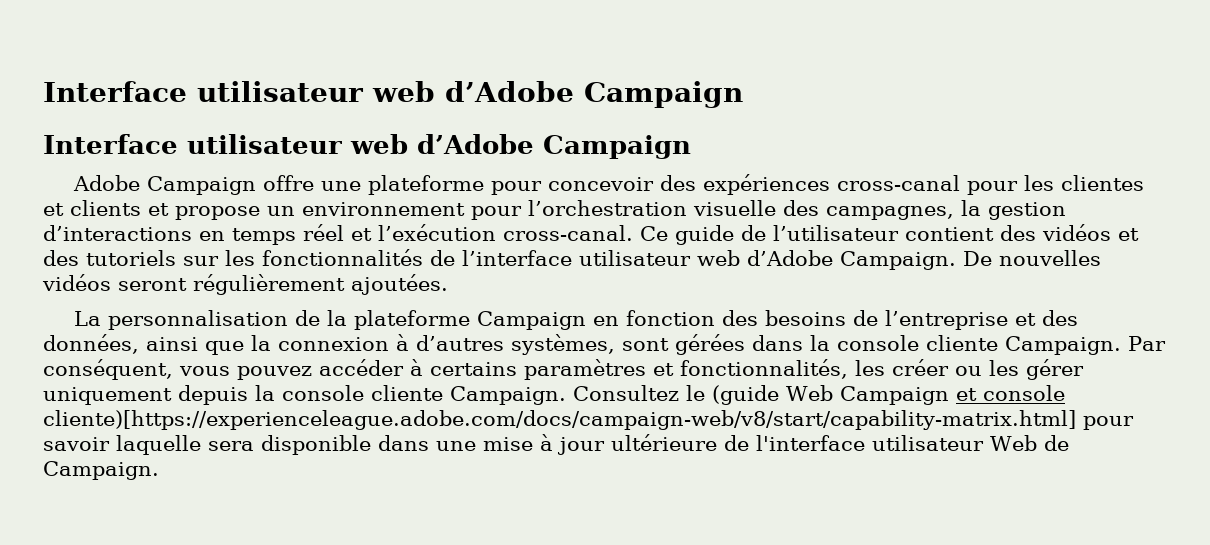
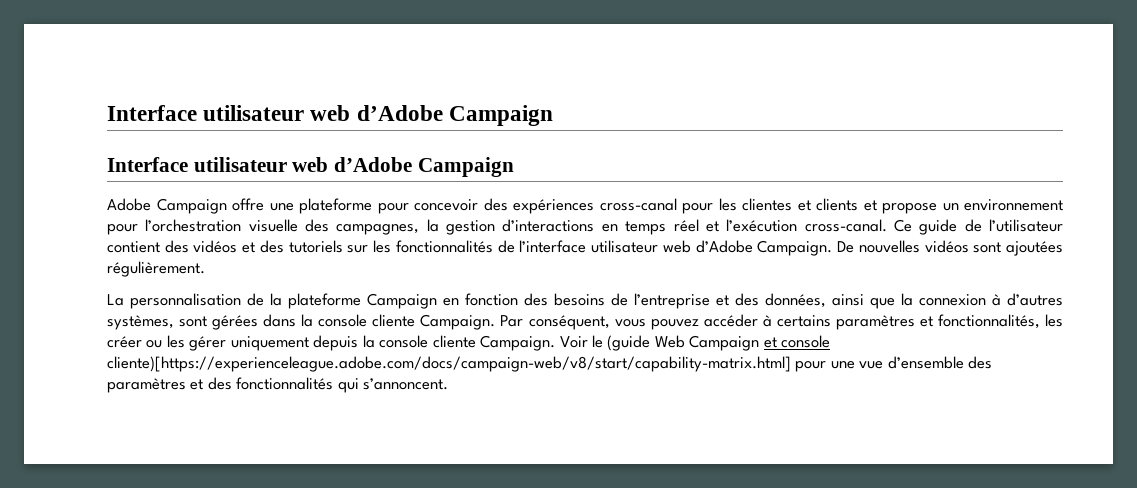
- De nouvelles vidéos seront régulièrement ajoutées.
+ De nouvelles vidéos sont ajoutées régulièrement.
- Consultez le (guide Web Campaign et console cliente)[https://experienceleague.adobe.com/docs/campaign-web/v8/start/capability-matrix.html] pour savoir laquelle sera disponible dans une mise à jour ultérieure de l'interface utilisateur Web de Campaign.
+ Voir le (guide Web Campaign et console cliente)[https://experienceleague.adobe.com/docs/campaign-web/v8/start/capability-matrix.html] pour une vue d’ensemble des paramètres et des fonctionnalités qui s’annoncent.

